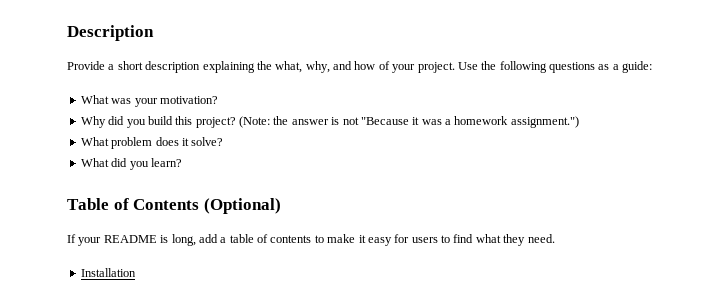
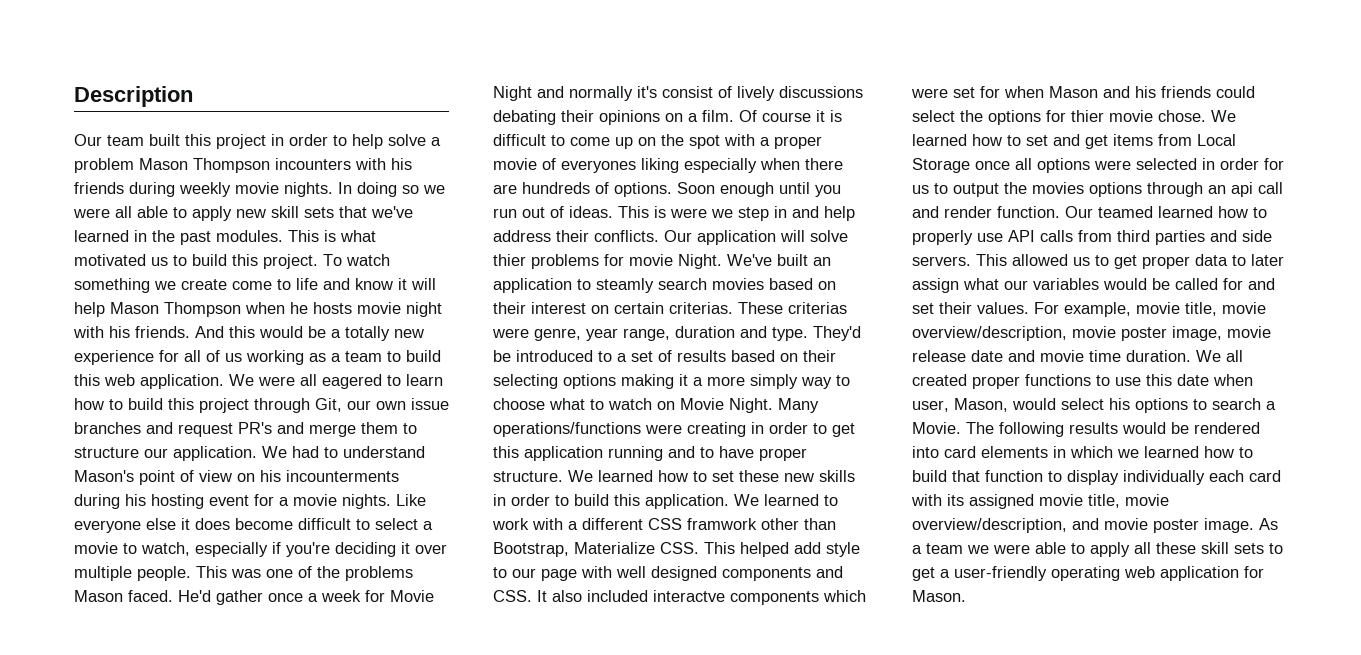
- Provide a short description explaining the what, why, and how of your project. Use the following questions as a guide:
- What was your motivation?
- Why did you build this project? (Note: the answer is not "Because it was a homework assignment.")
- What problem does it solve?
- What did you learn?
- Table of Contents (Optional)
- If your README is long, add a table of contents to make it easy for users to find what they need.
- Installation
+ Our team built this project in order to help solve a problem Mason Thompson incounters with his friends during weekly movie nights. In doing so we were all able to apply new skill sets that we've learned in the past modules. This is what motivated us to build this project. To watch something we create come to life and know it will help Mason Thompson when he hosts movie night with his friends. And this would be a totally new experience for all of us working as a team to build this web application. We were all eagered to learn how to build this project through Git, our own issue branches and request PR's and merge them to structure our application. We had to understand Mason's point of view on his incounterments during his hosting event for a movie nights. Like everyone else it does become difficult to select a movie to watch, especially if you're deciding it over multiple people. This was one of the problems Mason faced. He'd gather once a week for Movie Night and normally it's consist of lively discussions debating their opinions on a film. Of course it is difficult to come up on the spot with a proper movie of everyones liking especially when there are hundreds of options. Soon enough until you run out of ideas. This is were we step in and help address their conflicts. Our application will solve thier problems for movie Night. We've built an application to steamly search movies based on their interest on certain criterias. These criterias were genre, year range, duration and type. They'd be introduced to a set of results based on their selecting options making it a more simply way to choose what to watch on Movie Night. Many operations/functions were creating in order to get this application running and to have proper structure. We learned how to set these new skills in order to build this application. We learned to work with a different CSS framwork other than Bootstrap, Materialize CSS. This helped add style to our page with well designed components and CSS. It also included interactve components which were set for when Mason and his friends could select the options for thier movie chose. We learned how to set and get items from Local Storage once all options were selected in order for us to output the movies options through an api call and render function. Our teamed learned how to properly use API calls from third parties and side servers. This allowed us to get proper data to later assign what our variables would be called for and set their values. For example, movie title, movie overview/description, movie poster image, movie release date and movie time duration. We all created proper functions to use this date when user, Mason, would select his options to search a Movie. The following results would be rendered into card elements in which we learned how to build that function to display individually each card with its assigned movie title, movie overview/description, and movie poster image. As a team we were able to apply all these skill sets to get a user-friendly operating web application for Mason.

